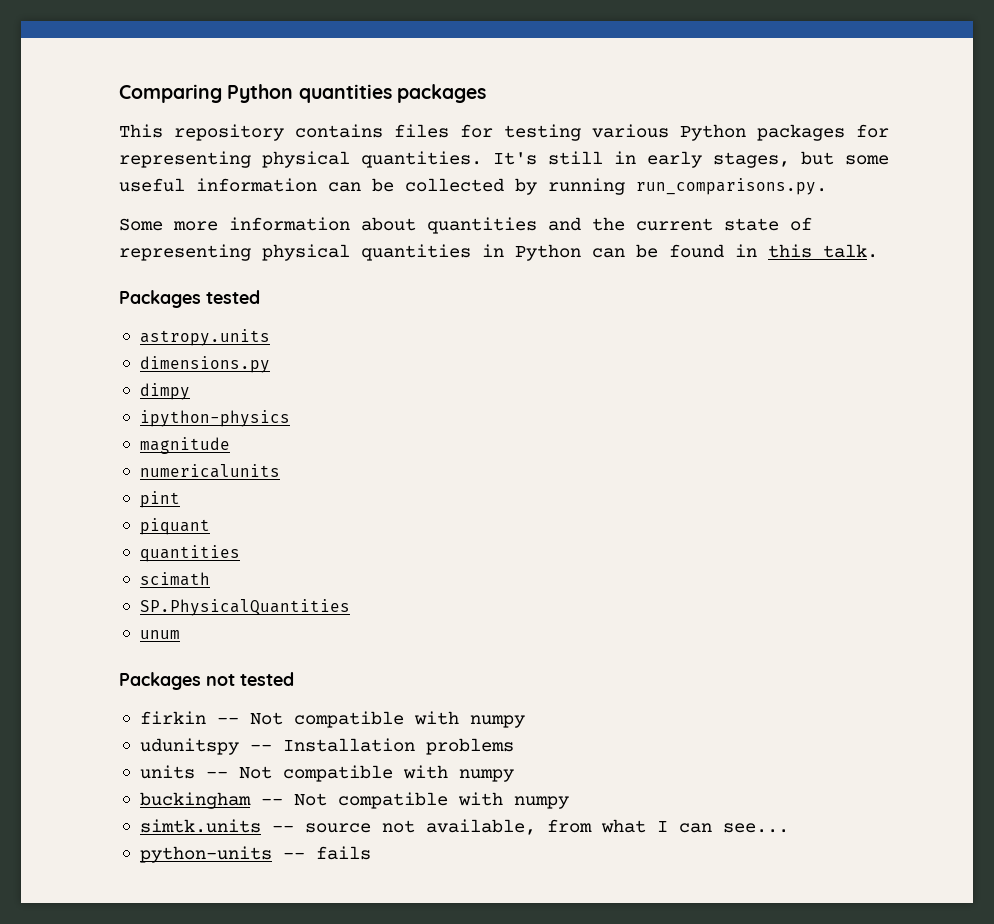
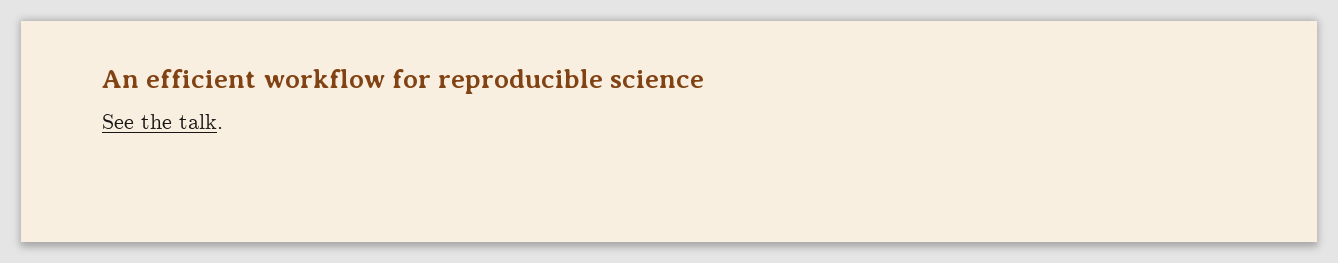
- Comparing Python quantities packages
- This repository contains files for testing various Python packages for representing physical quantities. It's still in early stages, but some useful information can be collected by running run_comparisons.py.
- Some more information about quantities and the current state of representing physical quantities in Python can be found in this talk.
- Packages tested
- astropy.units
- dimensions.py
- dimpy
- ipython-physics
- magnitude
- numericalunits
- pint
- piquant
- quantities
- scimath
- SP.PhysicalQuantities
- unum
- Packages not tested
- firkin -- Not compatible with numpy
- udunitspy -- Installation problems
- units -- Not compatible with numpy
- buckingham -- Not compatible with numpy
- simtk.units -- source not available, from what I can see...
- python-units -- fails
+ An efficient workflow for reproducible science
+ See the talk.

